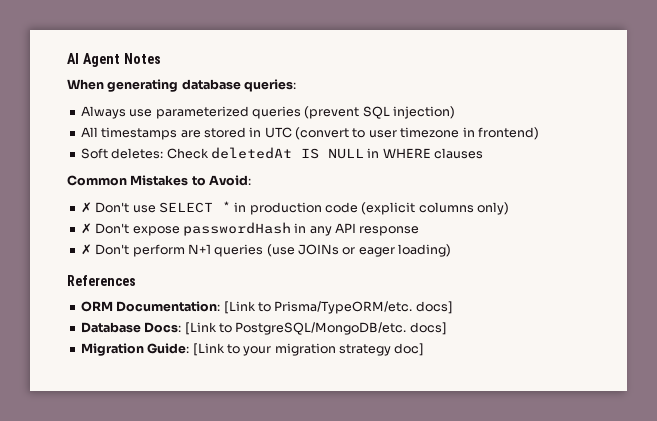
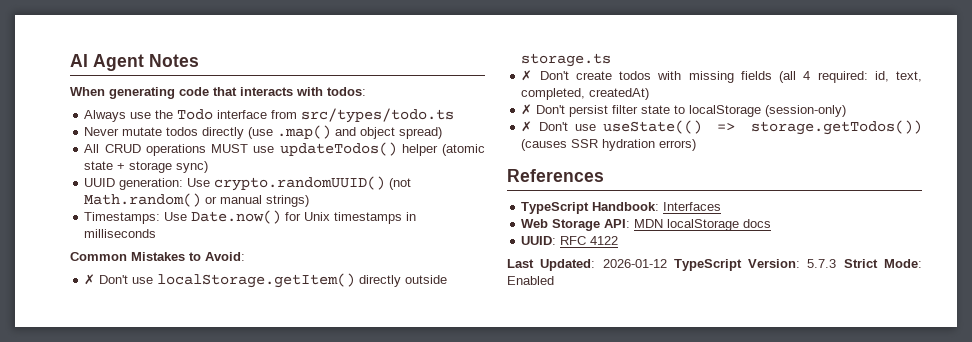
- When generating database queries:
- Always use parameterized queries (prevent SQL injection)
- All timestamps are stored in UTC (convert to user timezone in frontend)
- Soft deletes: Check deletedAt IS NULL in WHERE clauses
+ When generating code that interacts with todos:
+ Always use the Todo interface from src/types/todo.ts
+ Never mutate todos directly (use .map() and object spread)
+ All CRUD operations MUST use updateTodos() helper (atomic state + storage sync)
+ UUID generation: Use crypto.randomUUID() (not Math.random() or manual strings)
+ Timestamps: Use Date.now() for Unix timestamps in milliseconds
- ✗ Don't use SELECT * in production code (explicit columns only)
- ✗ Don't expose passwordHash in any API response
- ✗ Don't perform N+1 queries (use JOINs or eager loading)
+ ✗ Don't use localStorage.getItem() directly outside storage.ts
+ ✗ Don't create todos with missing fields (all 4 required: id, text, completed, createdAt)
+ ✗ Don't persist filter state to localStorage (session-only)
+ ✗ Don't use useState(() => storage.getTodos()) (causes SSR hydration errors)
  References
- ORM Documentation: [Link to Prisma/TypeORM/etc. docs]
- Database Docs: [Link to PostgreSQL/MongoDB/etc. docs]
- Migration Guide: [Link to your migration strategy doc]
+ TypeScript Handbook: Interfaces
+ Web Storage API: MDN localStorage docs
+ UUID: RFC 4122
+ Last Updated: 2026-01-12 TypeScript Version: 5.7.3 Strict Mode: Enabled

